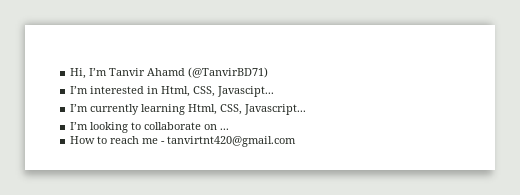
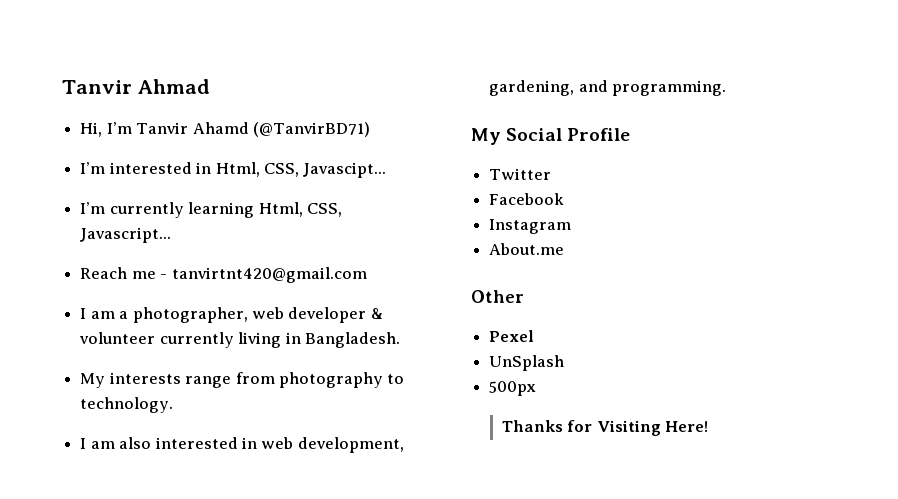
+ Tanvir Ahmad
- I’m looking to collaborate on ...
- How to reach me - tanvirtnt420@gmail.com
+ Reach me - tanvirtnt420@gmail.com
+ I am a photographer, web developer & volunteer currently living in Bangladesh.
+ My interests range from photography to technology.
+ I am also interested in web development, gardening, and programming.
+ My Social Profile
+ Twitter
+ Facebook
+ Instagram
+ About.me
+ Other
+ Pexel
+ UnSplash
+ 500px
+ Thanks for Visiting Here!

